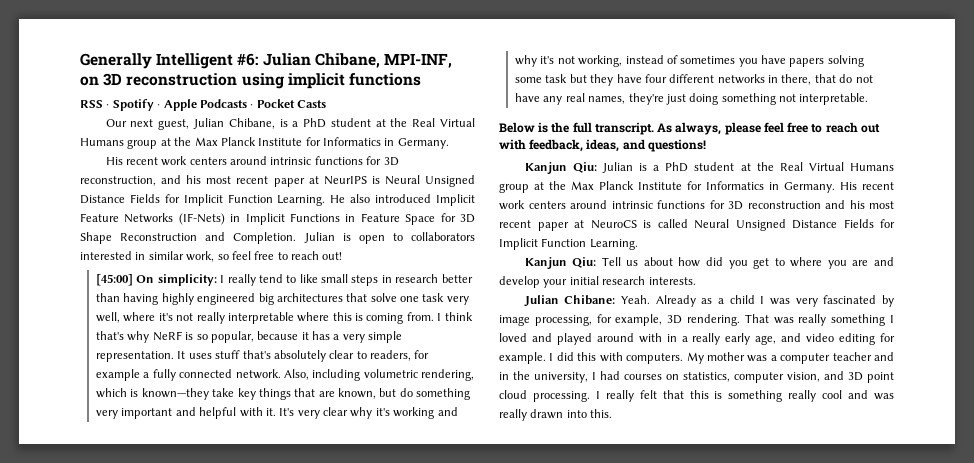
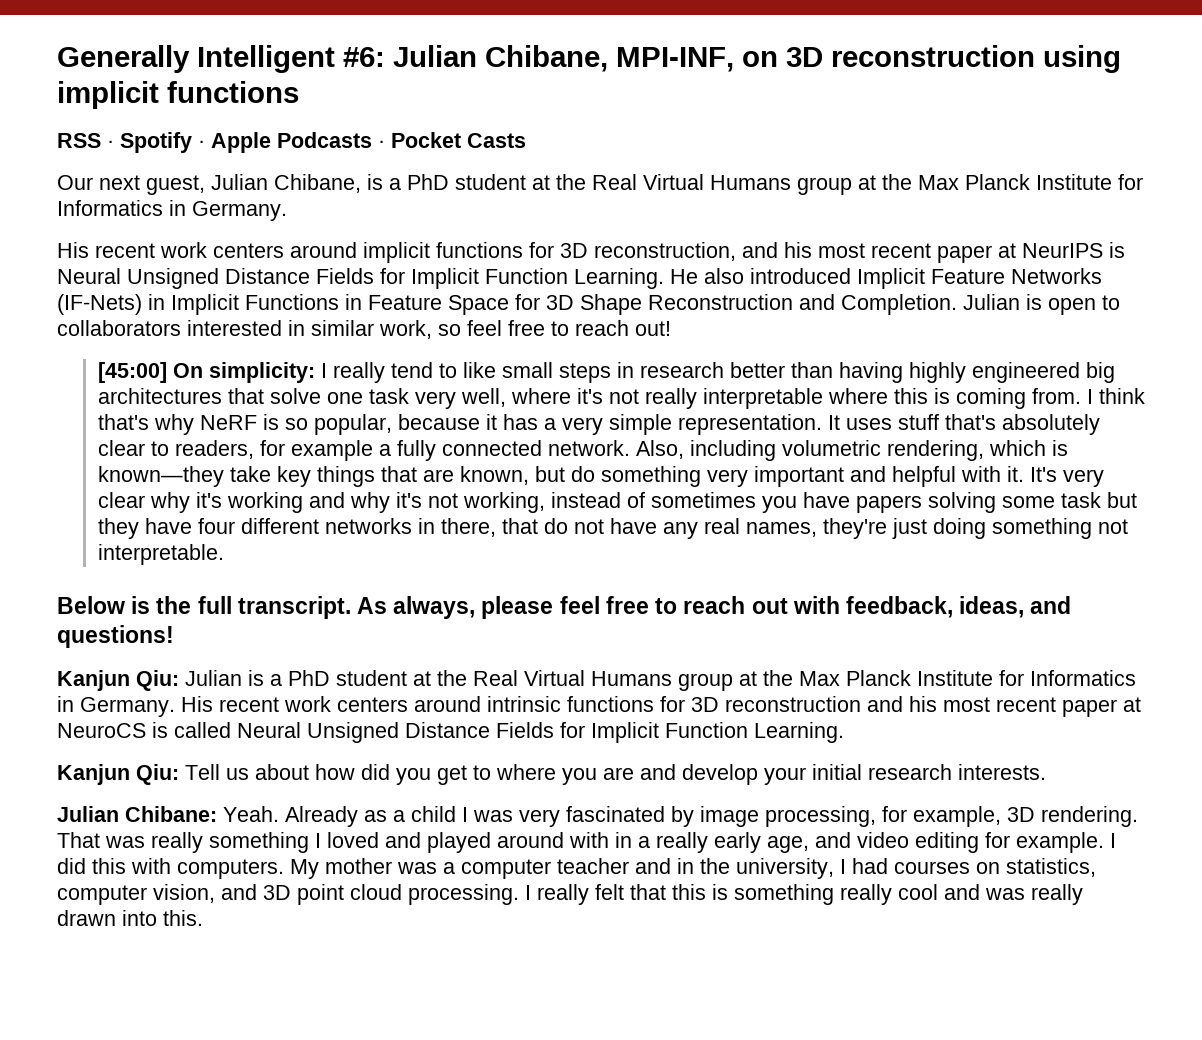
- His recent work centers around intrinsic functions for 3D reconstruction, and his most recent paper at NeurIPS is Neural Unsigned Distance Fields for Implicit Function Learning.
+ His recent work centers around implicit functions for 3D reconstruction, and his most recent paper at NeurIPS is Neural Unsigned Distance Fields for Implicit Function Learning.

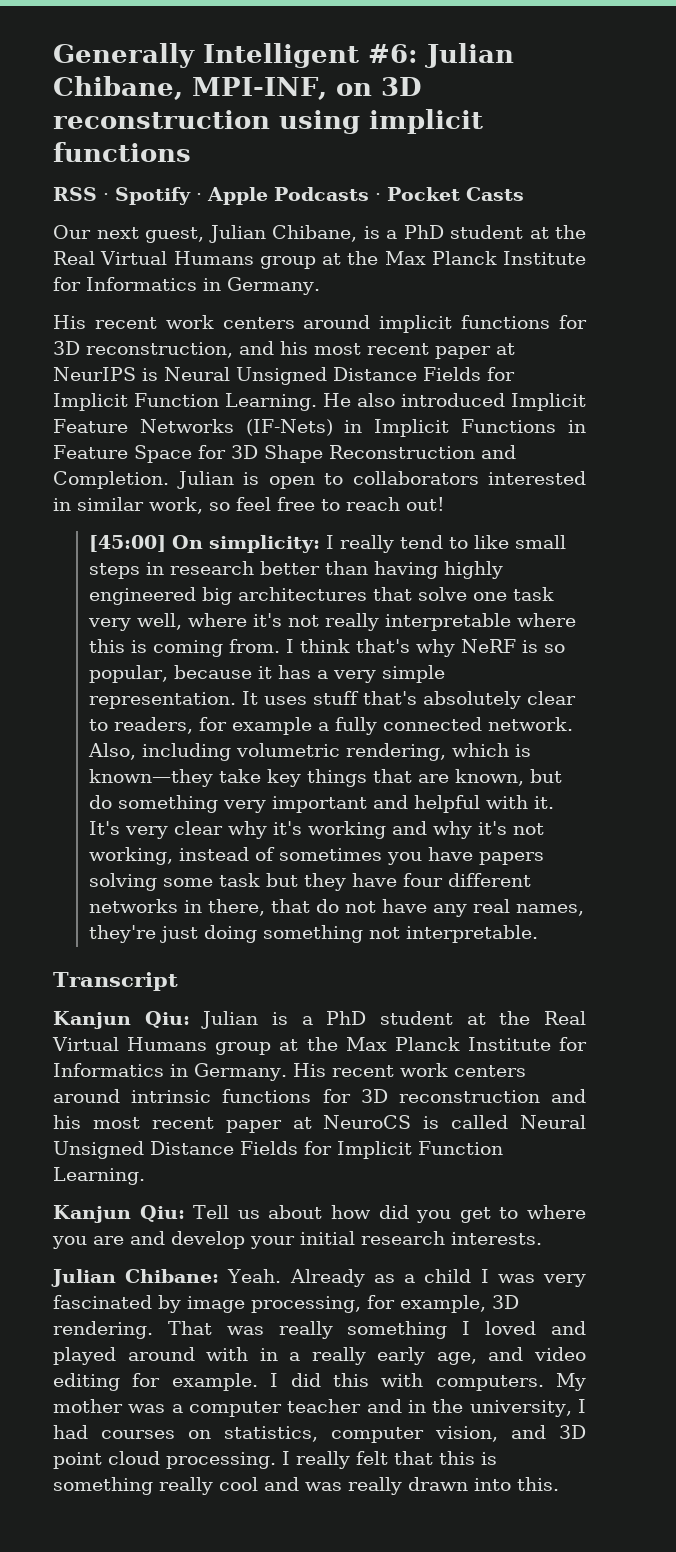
- Below is the full transcript. As always, please feel free to reach out with feedback, ideas, and questions!
+ Transcript

